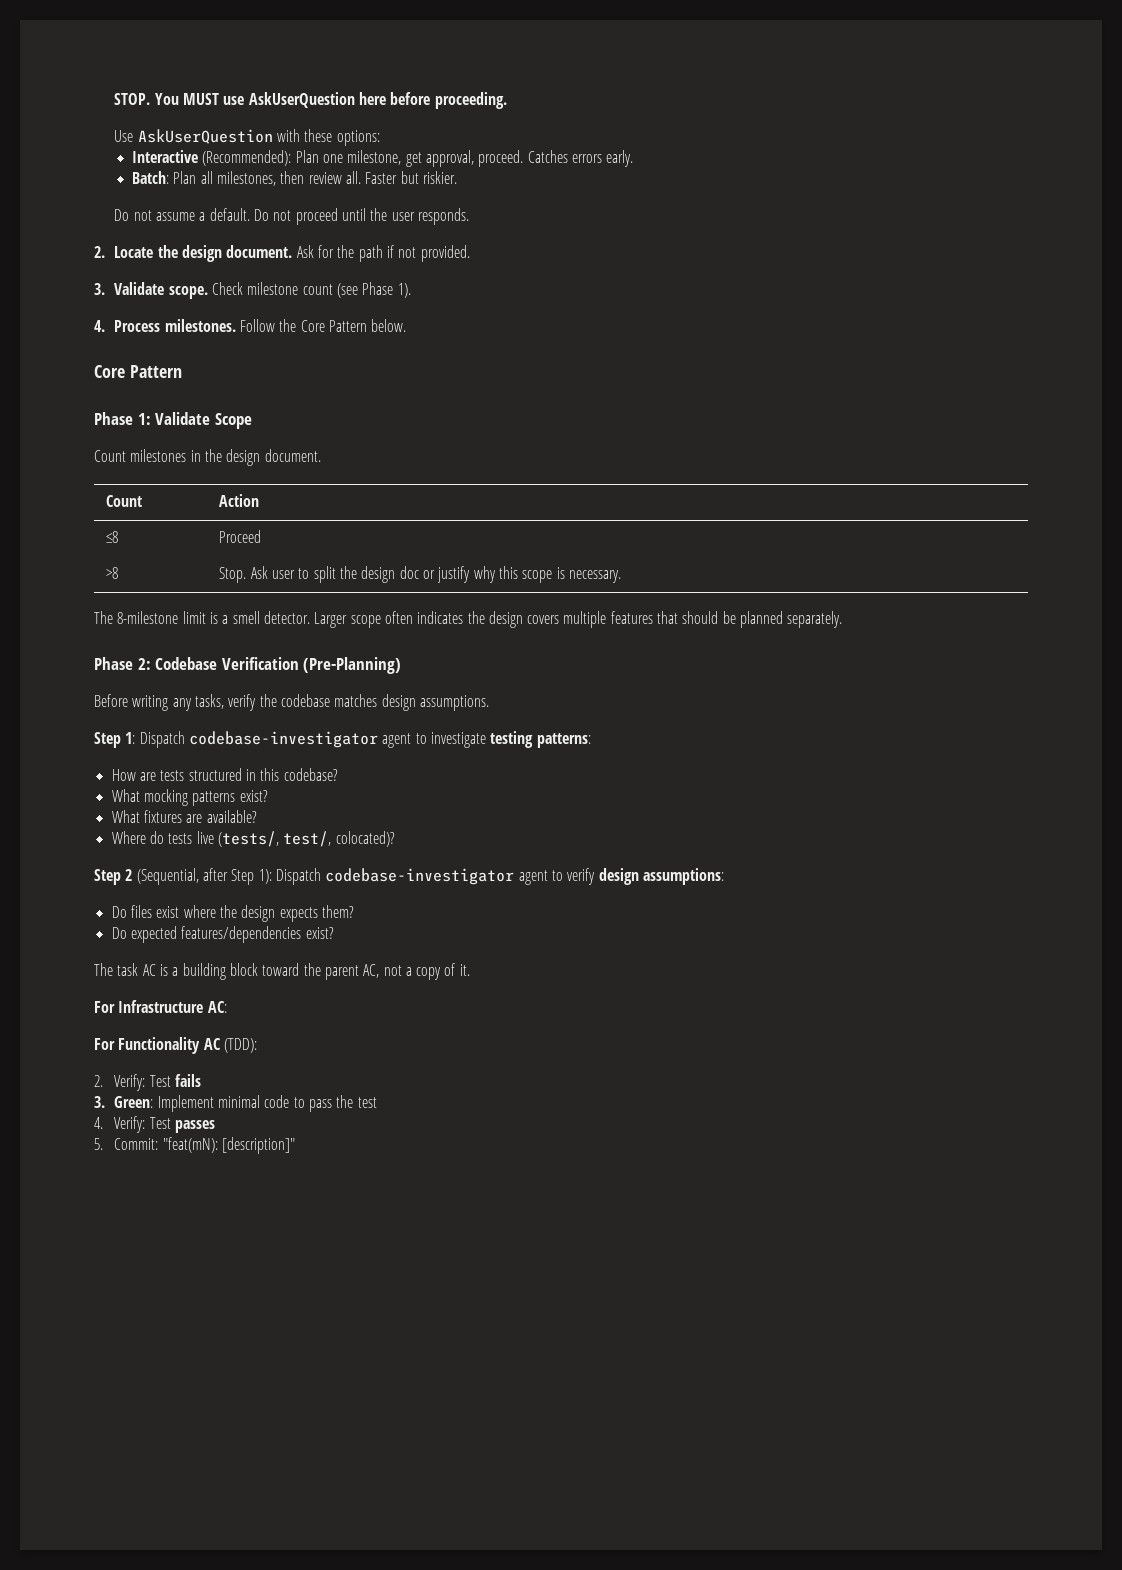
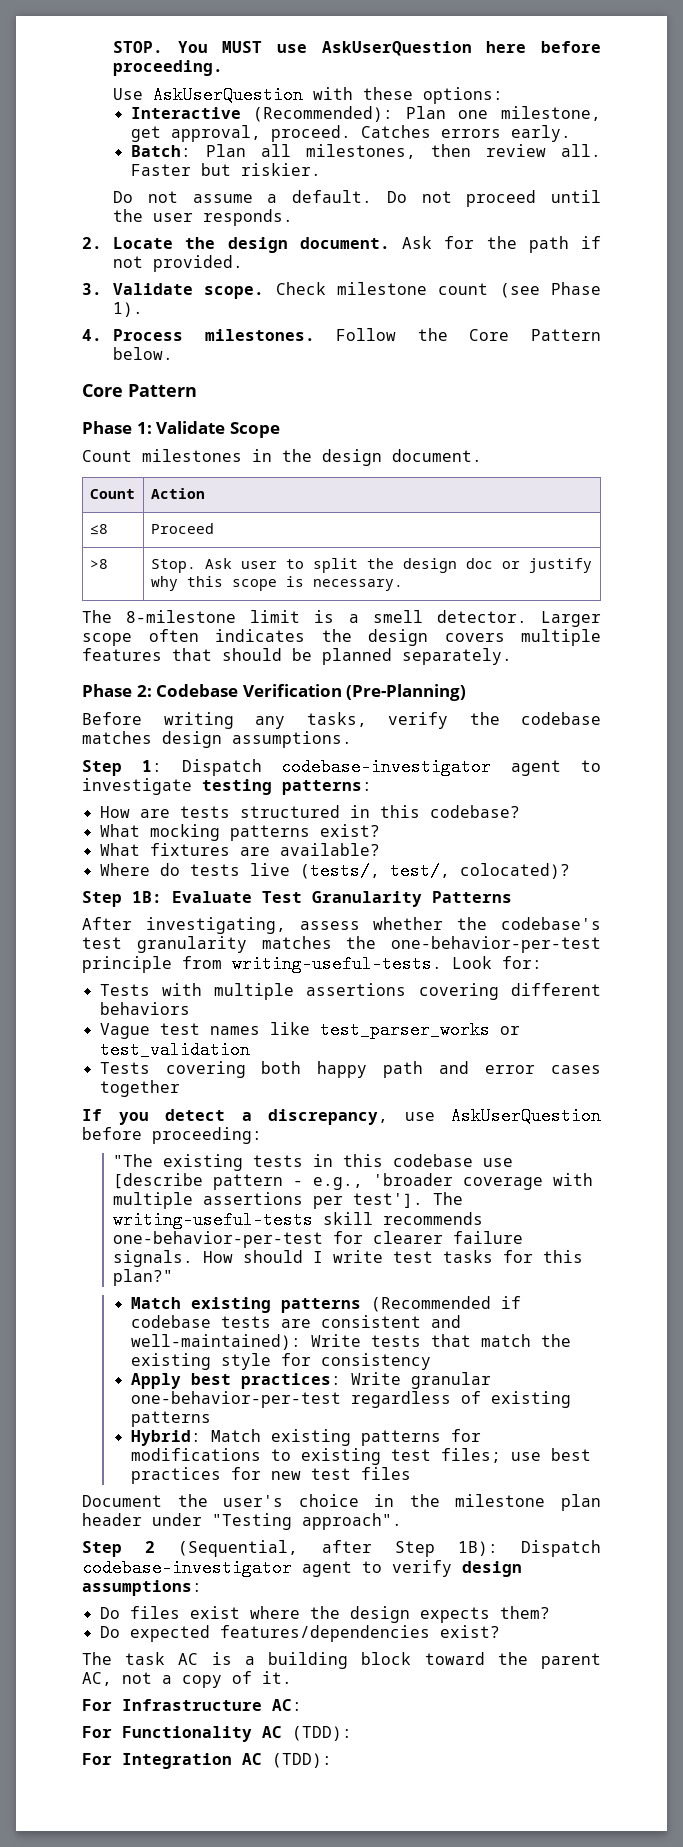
+ Step 1B: Evaluate Test Granularity Patterns
+ After investigating, assess whether the codebase's test granularity matches the one-behavior-per-test principle from writing-useful-tests. Look for:
+ Tests with multiple assertions covering different behaviors
+ Vague test names like test_parser_works or test_validation
+ Tests covering both happy path and error cases together
+ If you detect a discrepancy, use AskUserQuestion before proceeding:
+ "The existing tests in this codebase use [describe pattern - e.g., 'broader coverage with multiple assertions per test']. The writing-useful-tests skill recommends one-behavior-per-test for clearer failure signals. How should I write test tasks for this plan?"
+ Match existing patterns (Recommended if codebase tests are consistent and well-maintained): Write tests that match the existing style for consistency
+ Apply best practices: Write granular one-behavior-per-test regardless of existing patterns
+ Hybrid: Match existing patterns for modifications to existing test files; use best practices for new test files
+ Document the user's choice in the milestone plan header under "Testing approach".
- Step 2 (Sequential, after Step 1): Dispatch codebase-investigator agent to verify design assumptions:
+ Step 2 (Sequential, after Step 1B): Dispatch codebase-investigator agent to verify design assumptions:
- 2. Verify: Test fails
- 3. Green: Implement minimal code to pass the test
- 4. Verify: Test passes
- 5. Commit: "feat(mN): [description]"
+ For Integration AC (TDD):

